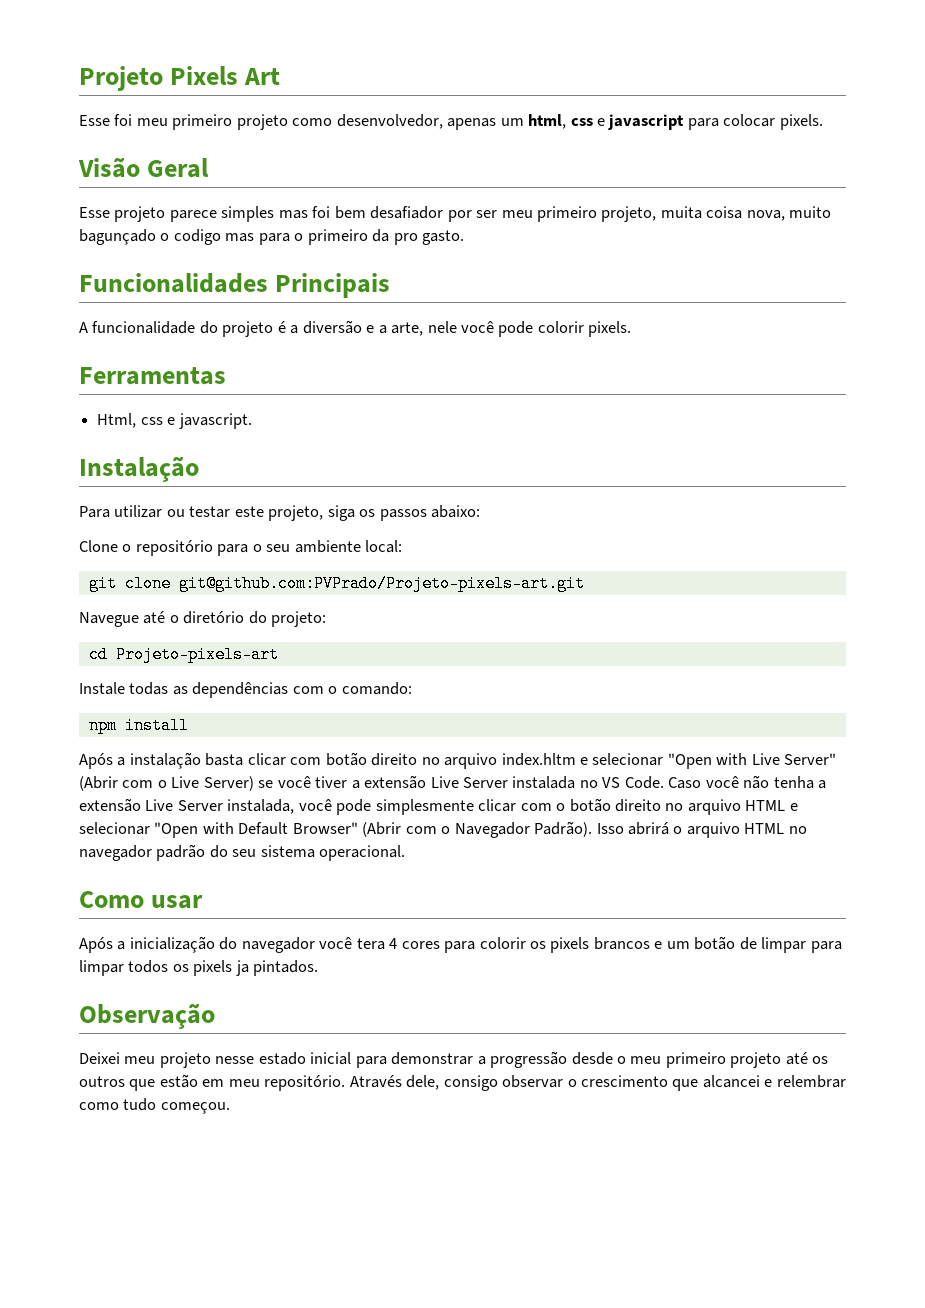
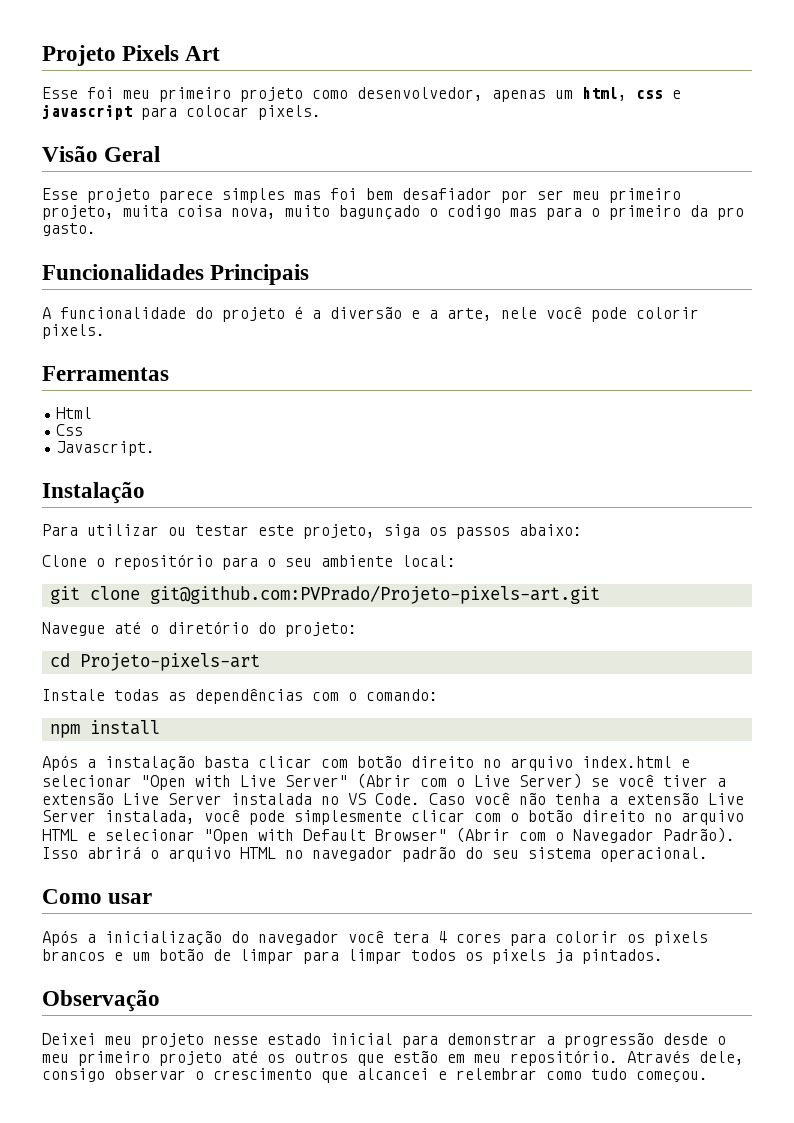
- Html, css e javascript.
+ Html
+ Css
+ Javascript.
- Após a instalação basta clicar com botão direito no arquivo index.hltm e selecionar "Open with Live Server" (Abrir com o Live Server) se você tiver a extensão Live Server instalada no VS Code.
+ Após a instalação basta clicar com botão direito no arquivo index.html e selecionar "Open with Live Server" (Abrir com o Live Server) se você tiver a extensão Live Server instalada no VS Code.

